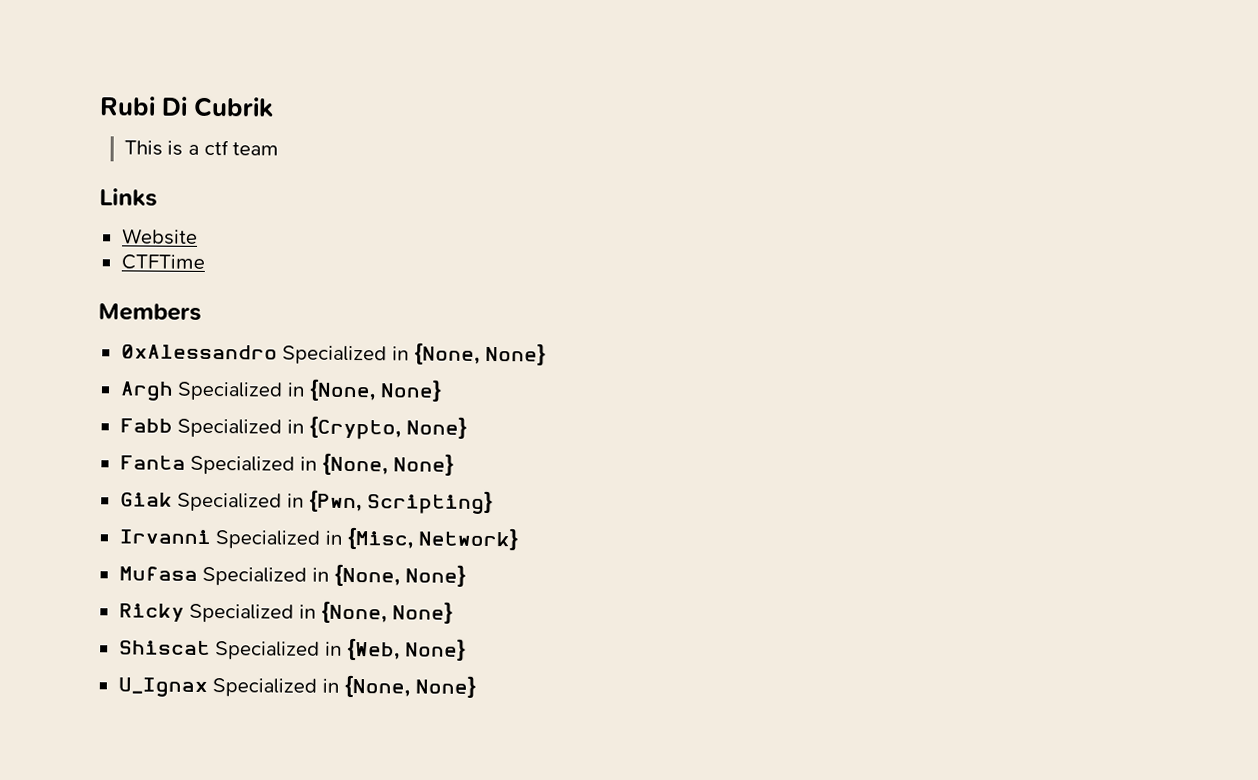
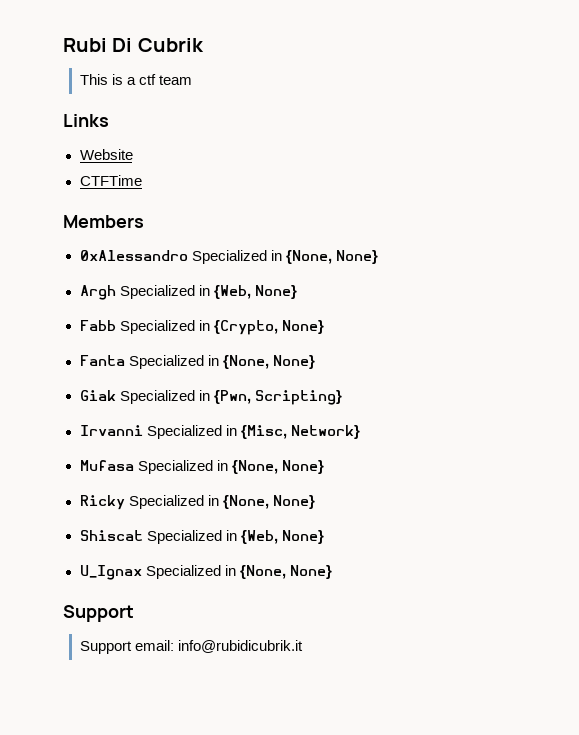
- Argh Specialized in {None, None}
+ Argh Specialized in {Web, None}
  U_Ignax Specialized in {None, None}
+ Support
+ Support email: info@rubidicubrik.it

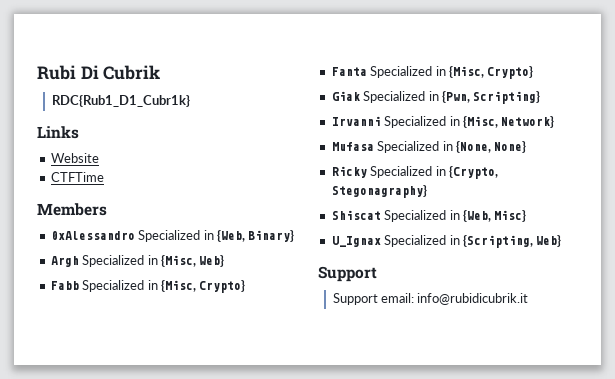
- This is a ctf team
+ RDC{Rub1_D1_Cubr1k}
- 0xAlessandro Specialized in {None, None}
+ 0xAlessandro Specialized in {Web, Binary}
- Argh Specialized in {Web, None}
+ Argh Specialized in {Misc, Web}
- Fabb Specialized in {Crypto, None}
+ Fabb Specialized in {Misc, Crypto}
- Fanta Specialized in {None, None}
+ Fanta Specialized in {Misc, Crypto}
- Ricky Specialized in {None, None}
+ Ricky Specialized in {Crypto, Stegonagraphy}
- Shiscat Specialized in {Web, None}
+ Shiscat Specialized in {Web, Misc}
- U_Ignax Specialized in {None, None}
+ U_Ignax Specialized in {Scripting, Web}

